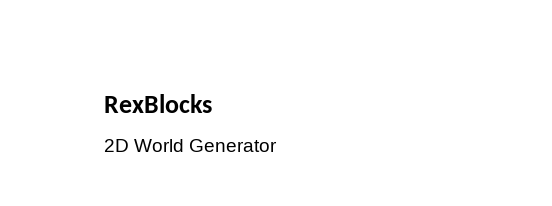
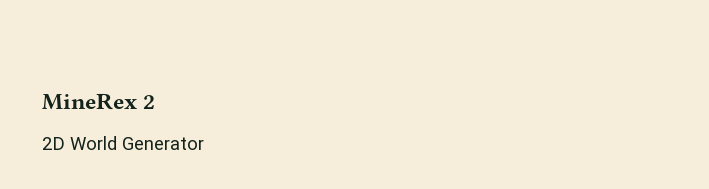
- RexBlocks
+ MineRex 2

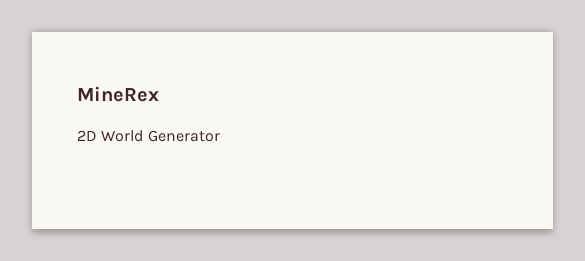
- MineRex 2
+ MineRex

